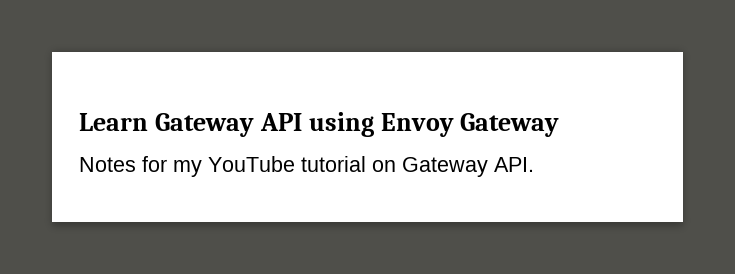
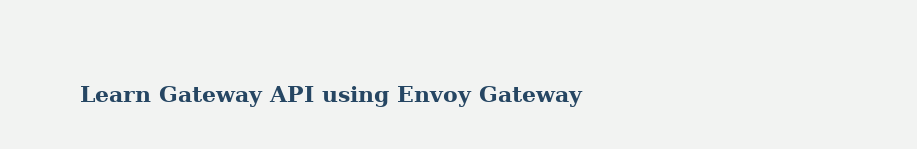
- Notes for my YouTube tutorial on Gateway API.

